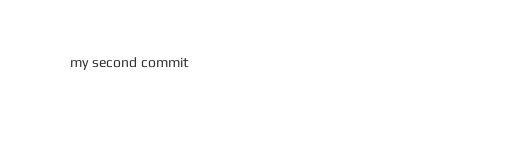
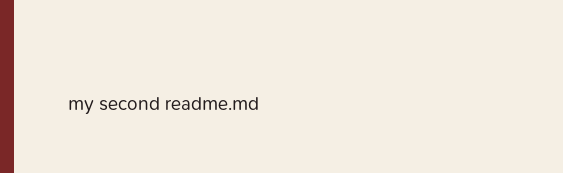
- my second commit
+ my second readme.md

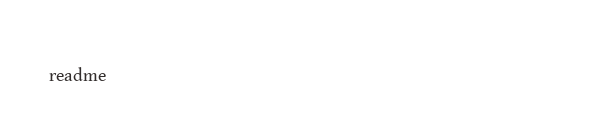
- my second readme.md
+ readme

